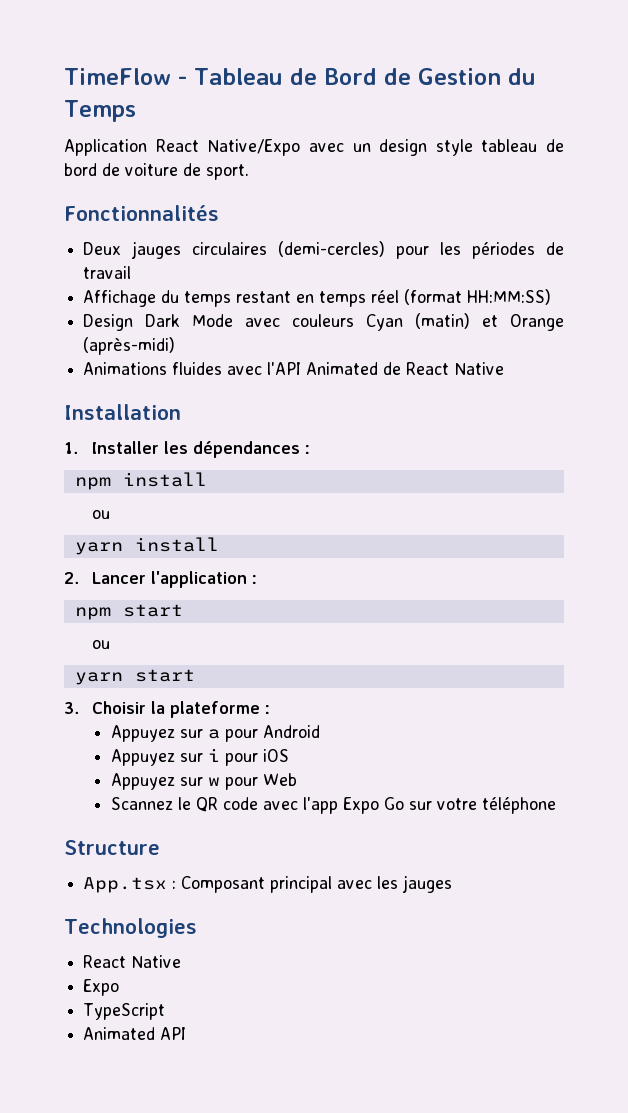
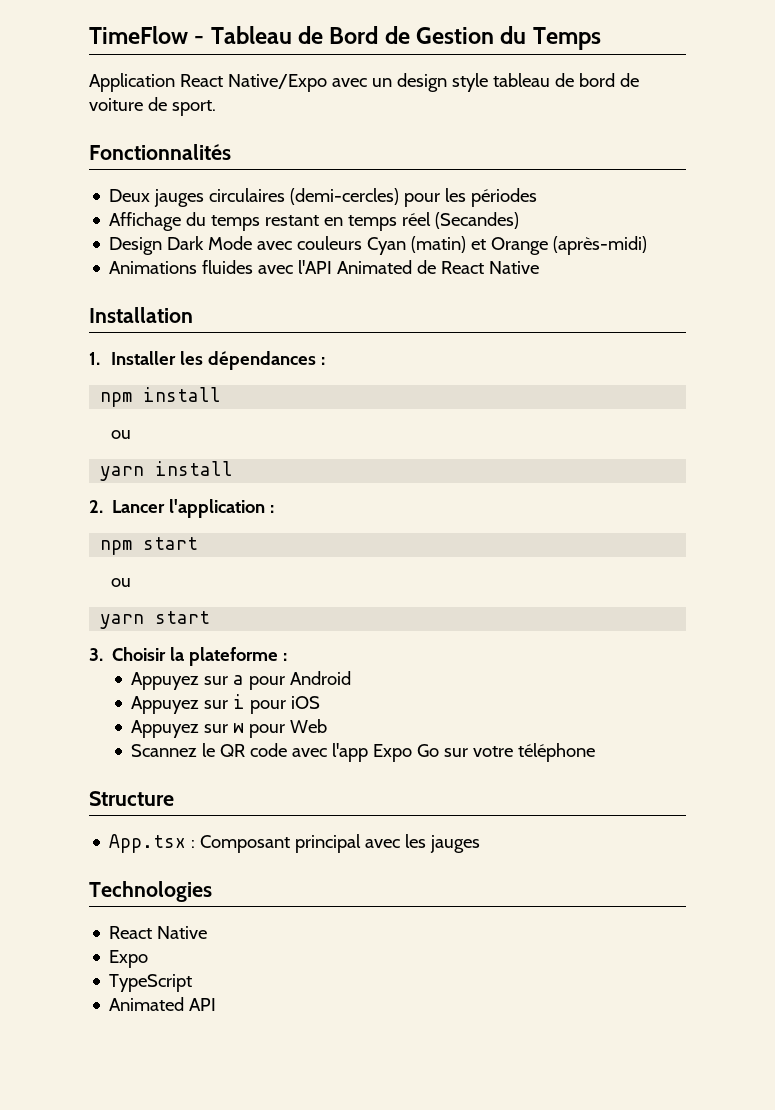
- Deux jauges circulaires (demi-cercles) pour les périodes de travail
+ Deux jauges circulaires (demi-cercles) pour les périodes
- Affichage du temps restant en temps réel (format HH:MM:SS)
+ Affichage du temps restant en temps réel (Secandes)

